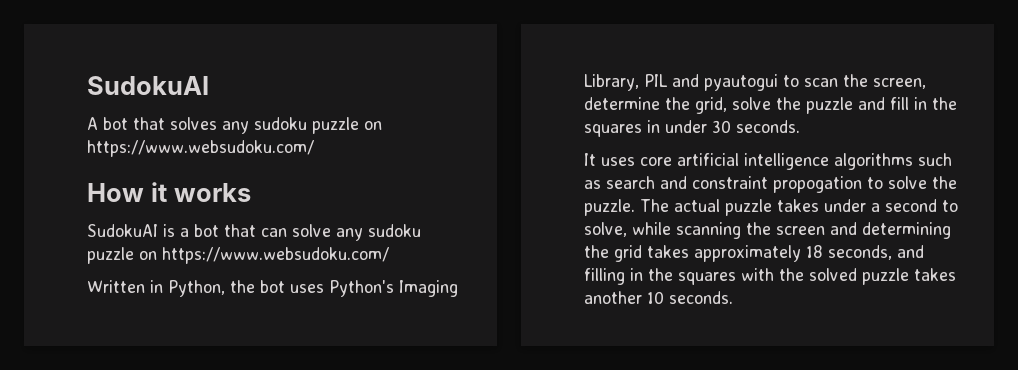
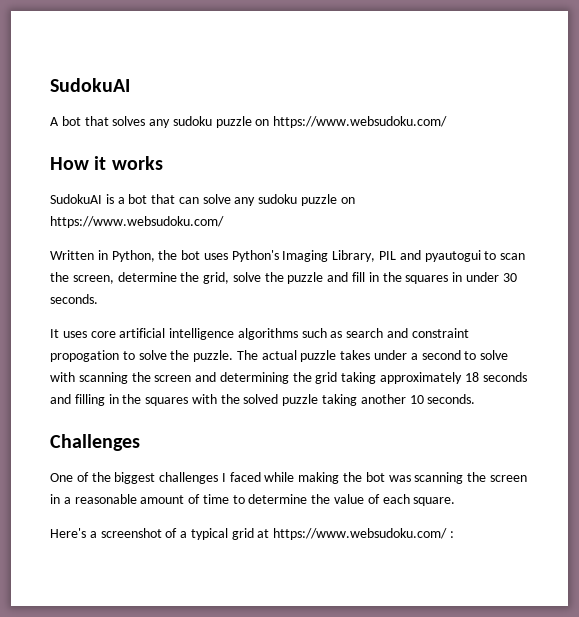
- The actual puzzle takes under a second to solve, while scanning the screen and determining the grid takes approximately 18 seconds, and filling in the squares with the solved puzzle takes another 10 seconds.
+ The actual puzzle takes under a second to solve with scanning the screen and determining the grid taking approximately 18 seconds and filling in the squares with the solved puzzle taking another 10 seconds.
+ Challenges
+ One of the biggest challenges I faced while making the bot was scanning the screen in a reasonable amount of time to determine the value of each square.
+ Here's a screenshot of a typical grid at https://www.websudoku.com/ :

